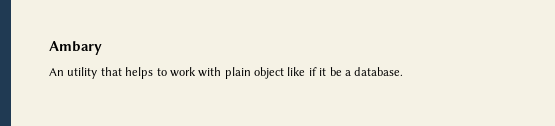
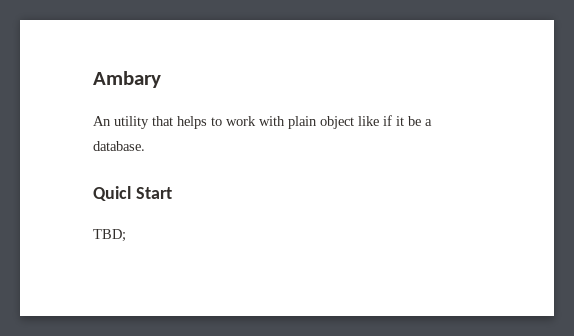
+ Quicl Start
+ TBD;

